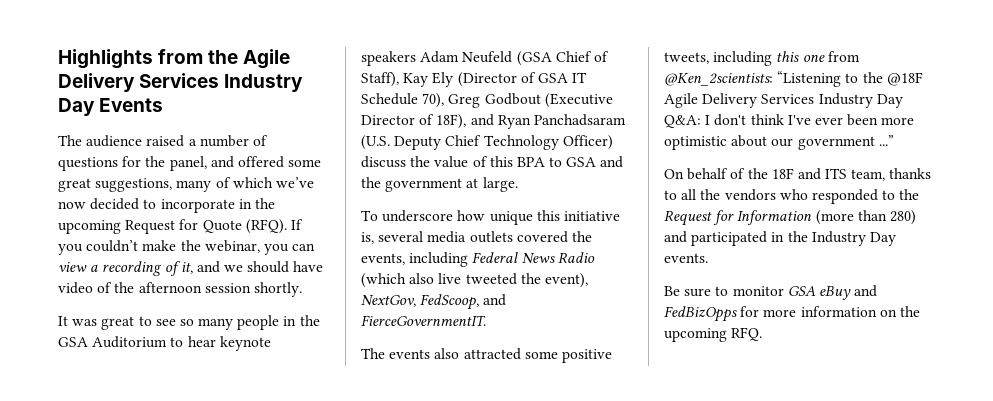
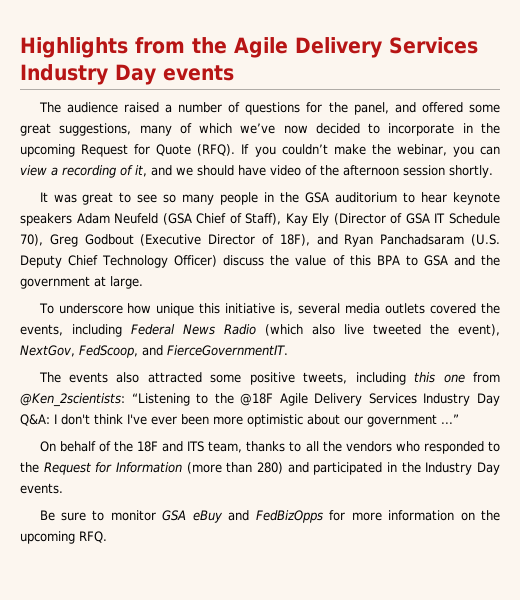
- Highlights from the Agile Delivery Services Industry Day Events
+ Highlights from the Agile Delivery Services Industry Day events
- It was great to see so many people in the GSA Auditorium to hear keynote speakers Adam Neufeld (GSA Chief of Staff), Kay Ely (Director of GSA IT Schedule 70), Greg Godbout (Executive Director of 18F), and Ryan Panchadsaram (U.S. Deputy Chief Technology Officer) discuss the value of this BPA to GSA and the government at large.
+ It was great to see so many people in the GSA auditorium to hear keynote speakers Adam Neufeld (GSA Chief of Staff), Kay Ely (Director of GSA IT Schedule 70), Greg Godbout (Executive Director of 18F), and Ryan Panchadsaram (U.S. Deputy Chief Technology Officer) discuss the value of this BPA to GSA and the government at large.

